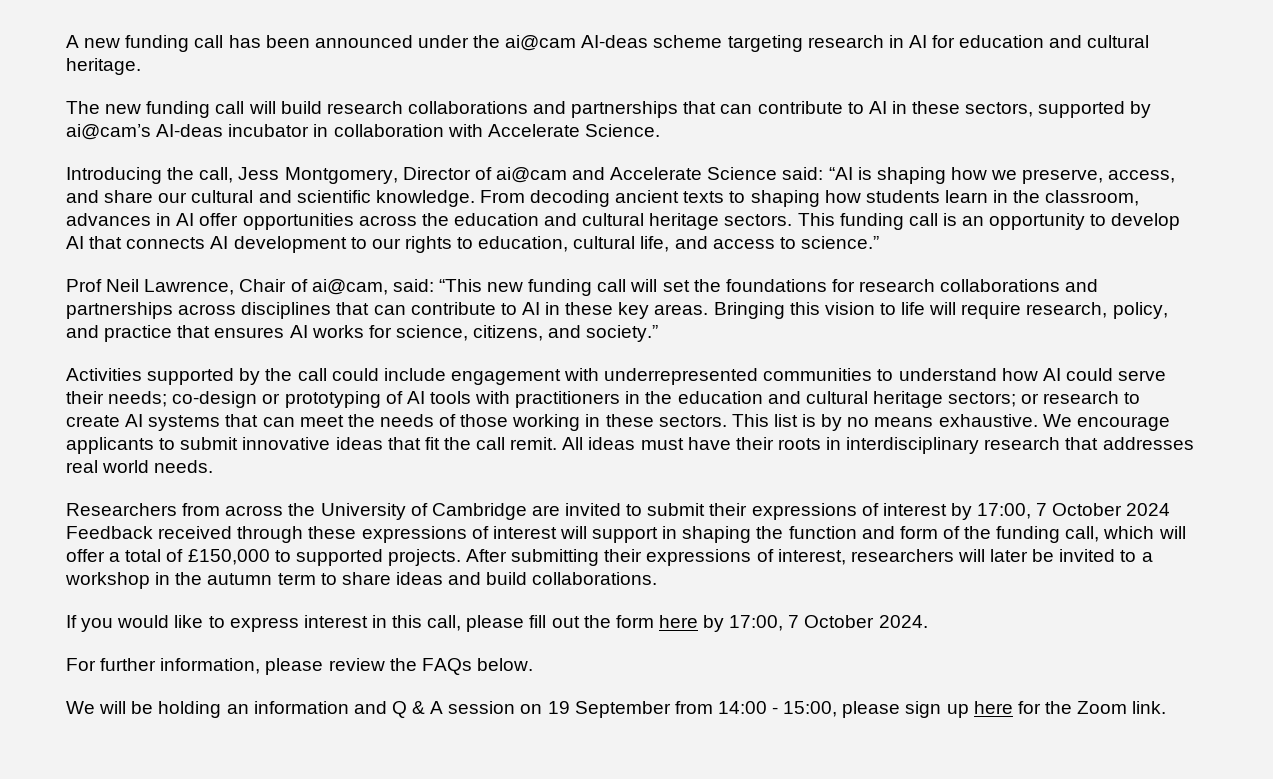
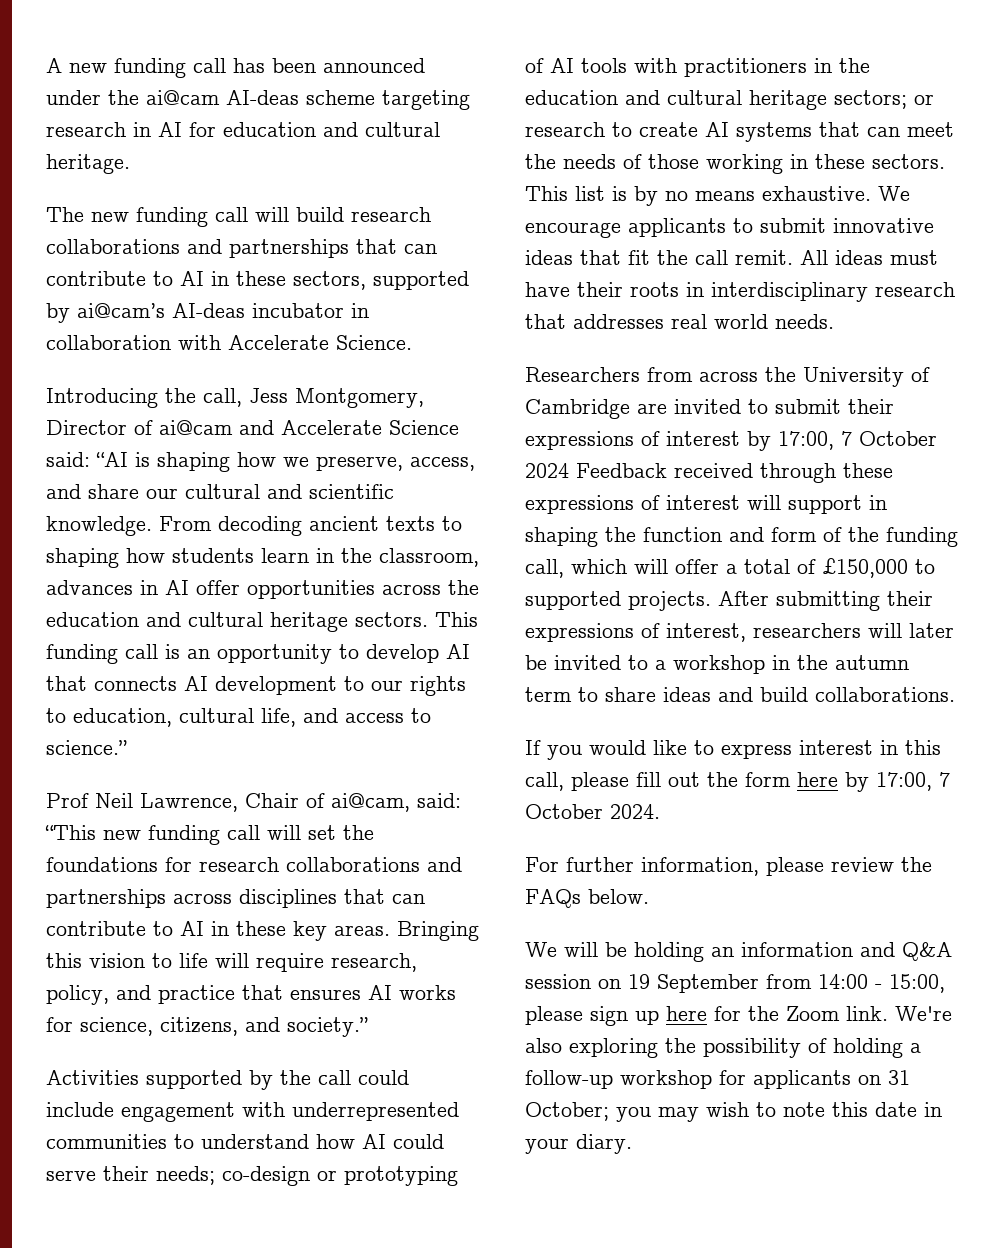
- We will be holding an information and Q & A session on 19 September from 14:00 - 15:00, please sign up here for the Zoom link.
+ We will be holding an information and Q&A session on 19 September from 14:00 - 15:00, please sign up here for the Zoom link.
+ We're also exploring the possibility of holding a follow-up workshop for applicants on 31 October; you may wish to note this date in your diary.

